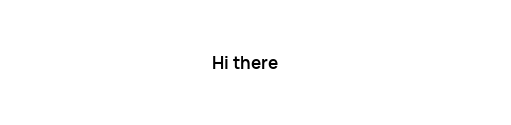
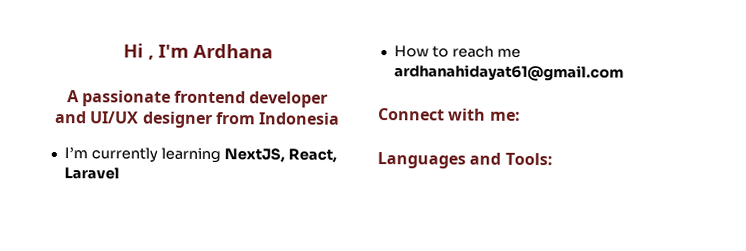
- Hi there
+ Hi , I'm Ardhana
+ A passionate frontend developer and UI/UX designer from Indonesia
+ I’m currently learning NextJS, React, Laravel
+ How to reach me ardhanahidayat61@gmail.com
+ Connect with me:
+ Languages and Tools:

